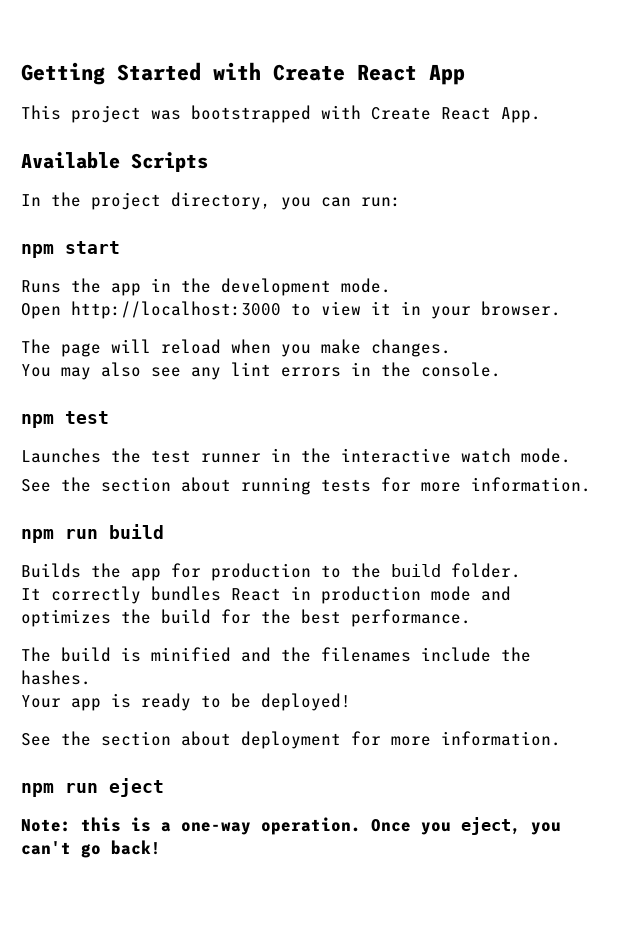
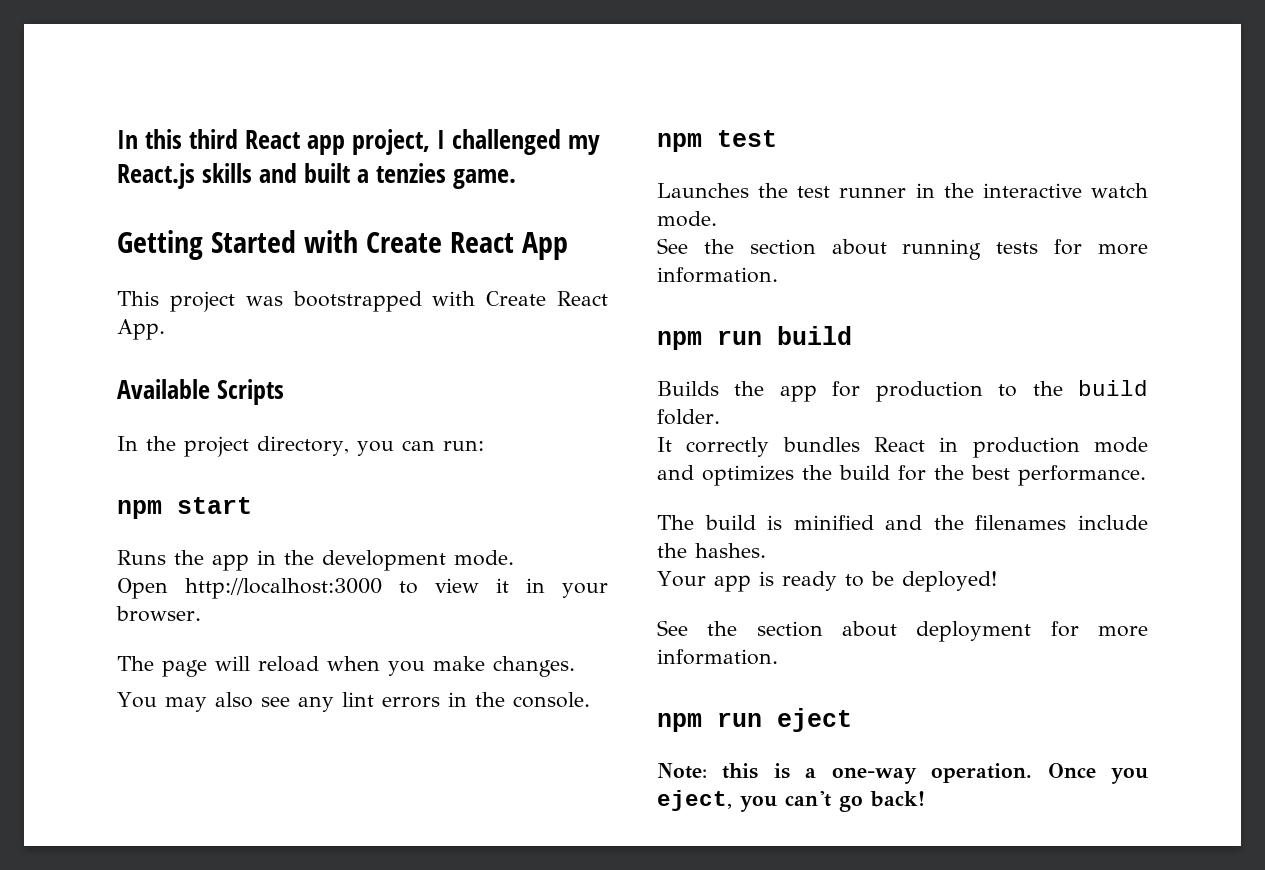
+ In this third React app project, I challenged my React.js skills and built a tenzies game.

